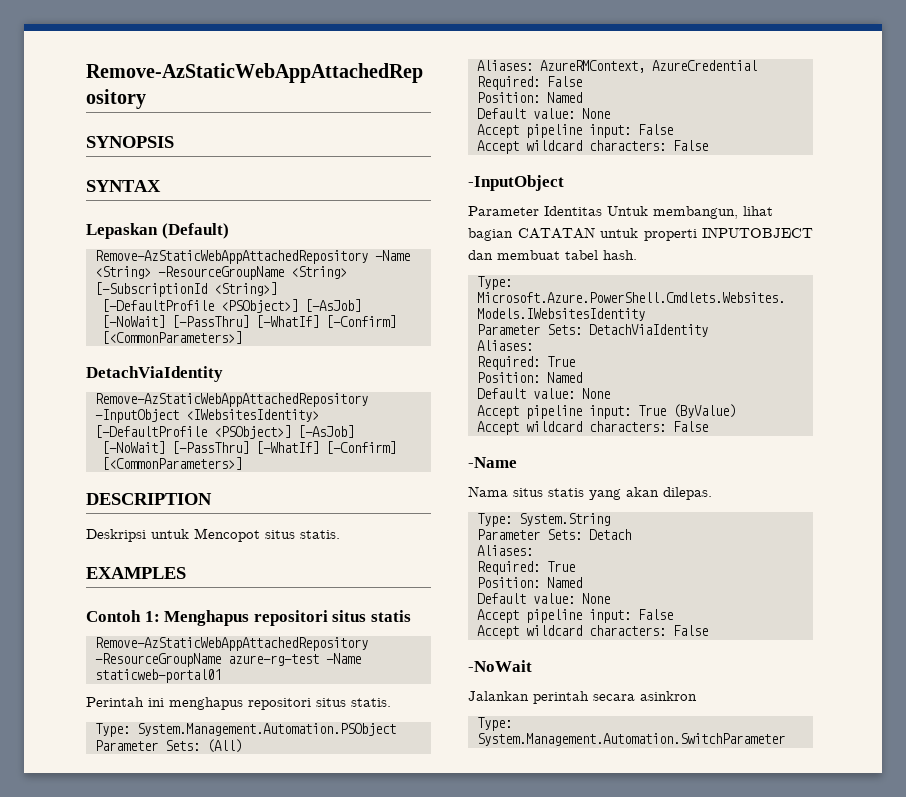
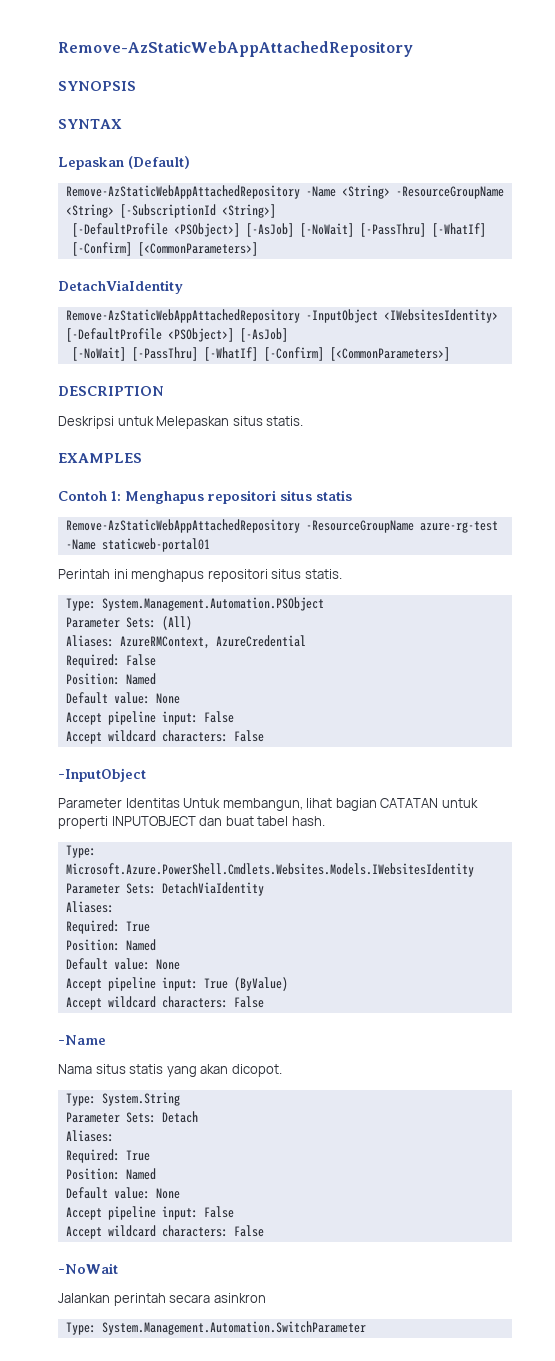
- Deskripsi untuk Mencopot situs statis.
+ Deskripsi untuk Melepaskan situs statis.
- Parameter Identitas Untuk membangun, lihat bagian CATATAN untuk properti INPUTOBJECT dan membuat tabel hash.
+ Parameter Identitas Untuk membangun, lihat bagian CATATAN untuk properti INPUTOBJECT dan buat tabel hash.
- Nama situs statis yang akan dilepas.
+ Nama situs statis yang akan dicopot.

